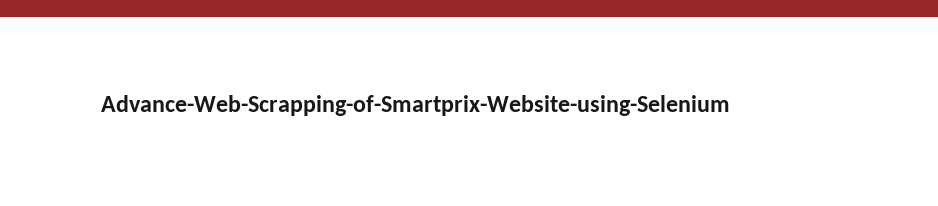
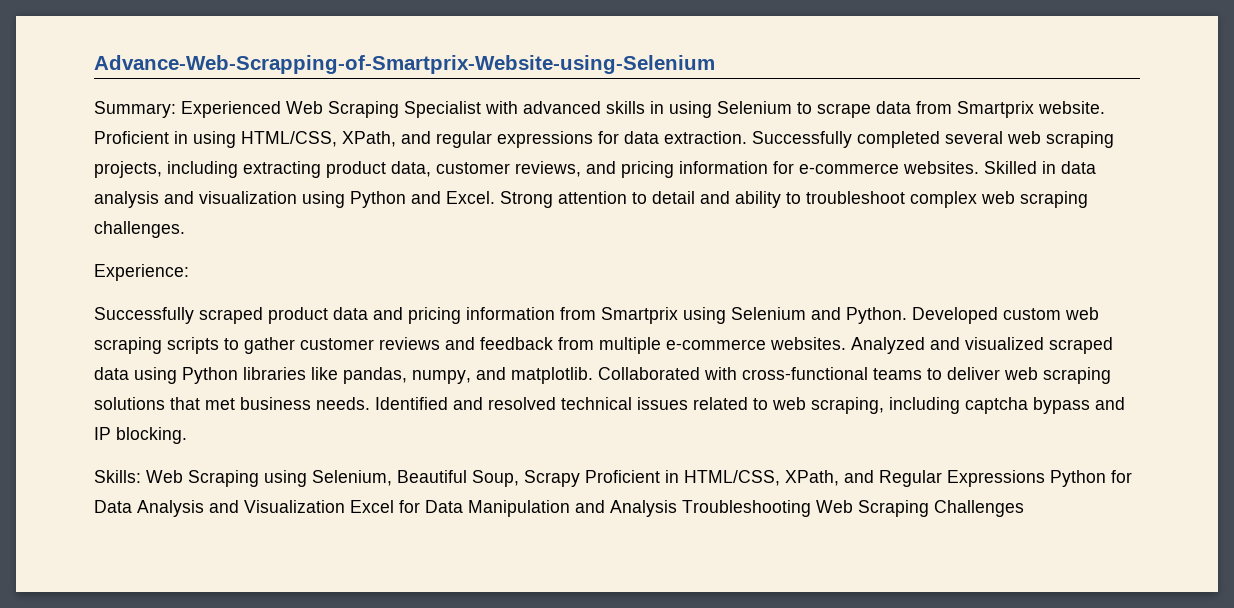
+ Summary: Experienced Web Scraping Specialist with advanced skills in using Selenium to scrape data from Smartprix website. Proficient in using HTML/CSS, XPath, and regular expressions for data extraction. Successfully completed several web scraping projects, including extracting product data, customer reviews, and pricing information for e-commerce websites. Skilled in data analysis and visualization using Python and Excel. Strong attention to detail and ability to troubleshoot complex web scraping challenges.
+ Experience:
+ Successfully scraped product data and pricing information from Smartprix using Selenium and Python. Developed custom web scraping scripts to gather customer reviews and feedback from multiple e-commerce websites. Analyzed and visualized scraped data using Python libraries like pandas, numpy, and matplotlib. Collaborated with cross-functional teams to deliver web scraping solutions that met business needs. Identified and resolved technical issues related to web scraping, including captcha bypass and IP blocking.
+ Skills: Web Scraping using Selenium, Beautiful Soup, Scrapy Proficient in HTML/CSS, XPath, and Regular Expressions Python for Data Analysis and Visualization Excel for Data Manipulation and Analysis Troubleshooting Web Scraping Challenges

